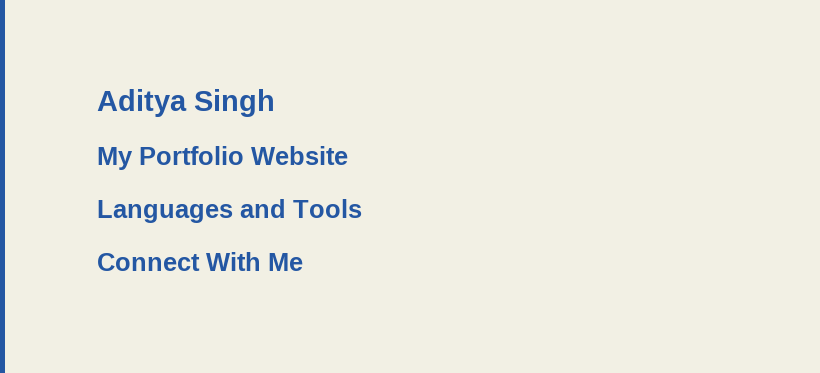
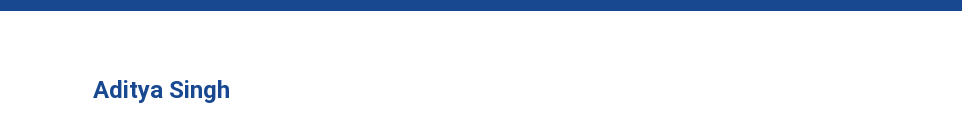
- My Portfolio Website
- Languages and Tools
- Connect With Me

